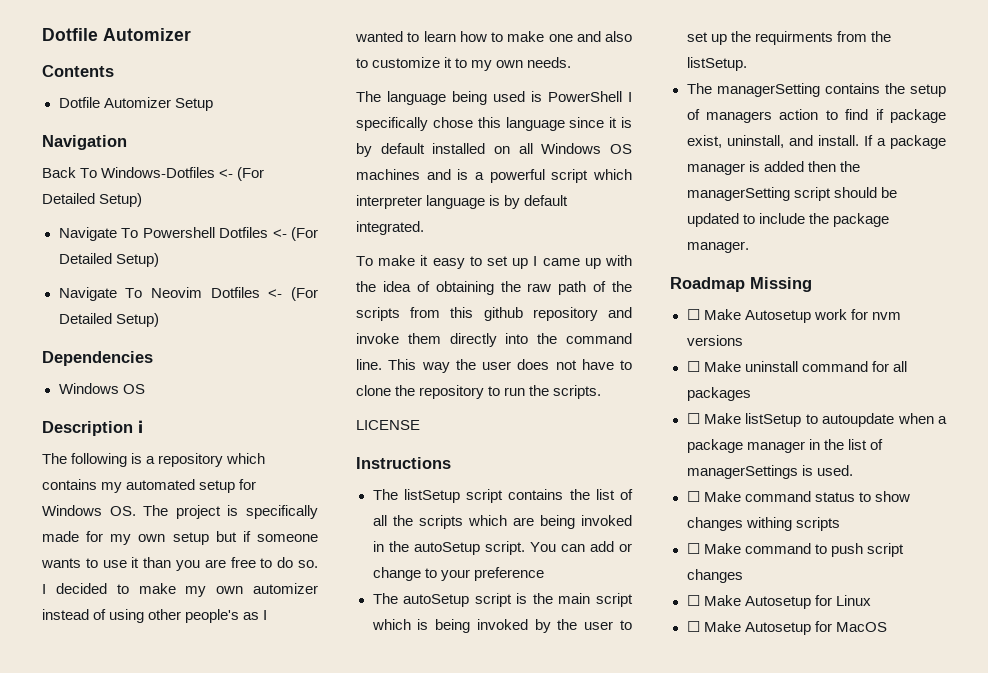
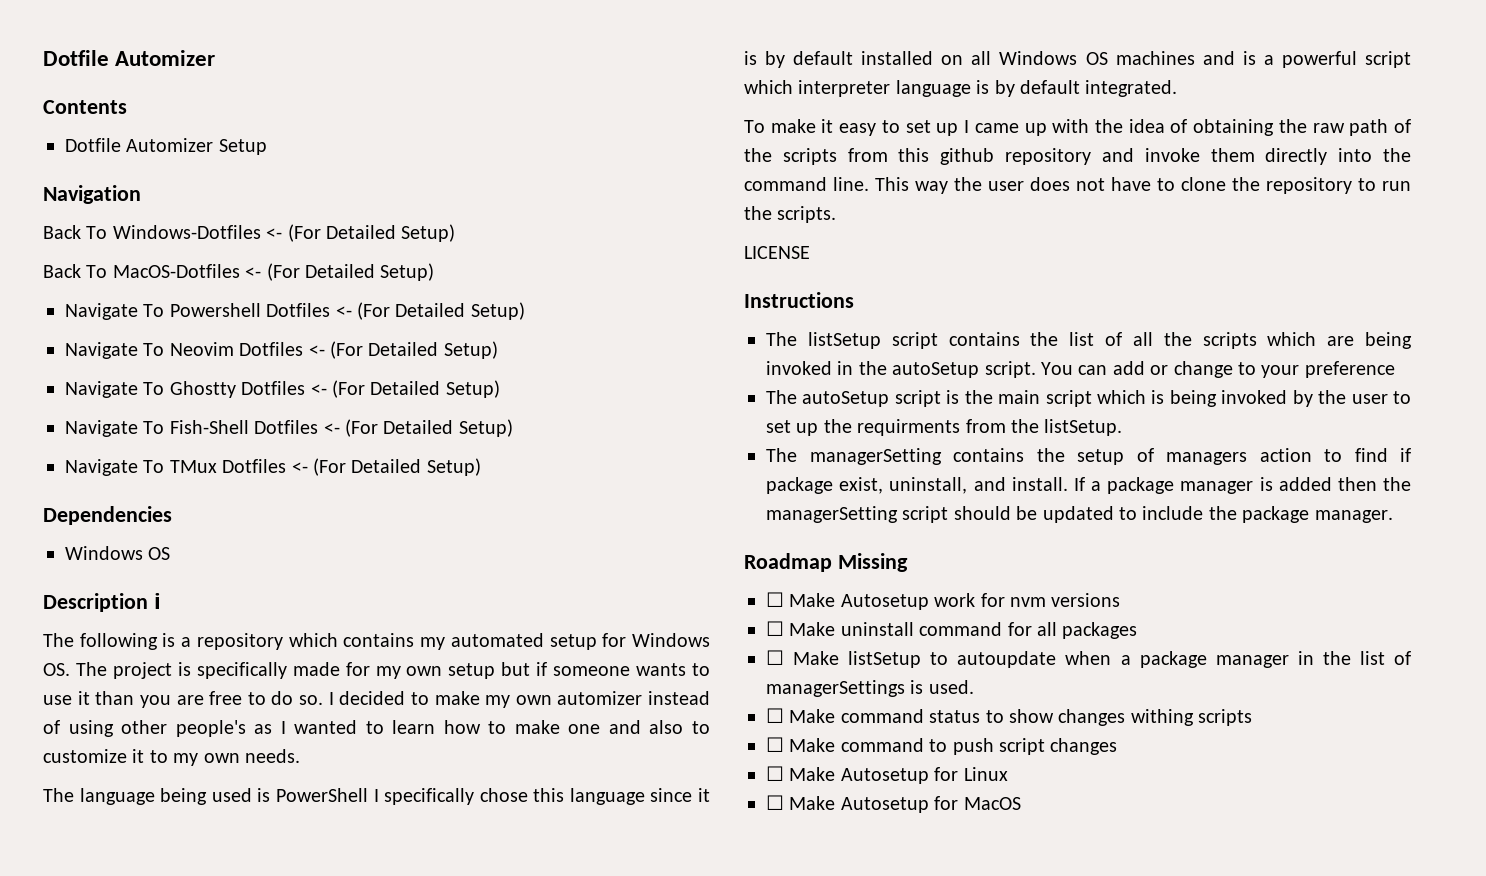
+ Back To MacOS-Dotfiles <- (For Detailed Setup)
+ Navigate To Ghostty Dotfiles <- (For Detailed Setup)
+ Navigate To Fish-Shell Dotfiles <- (For Detailed Setup)
+ Navigate To TMux Dotfiles <- (For Detailed Setup)

